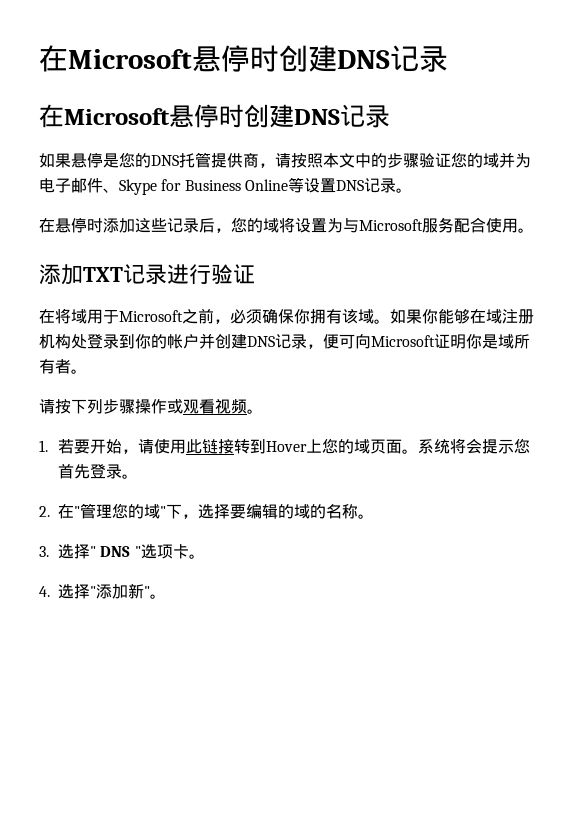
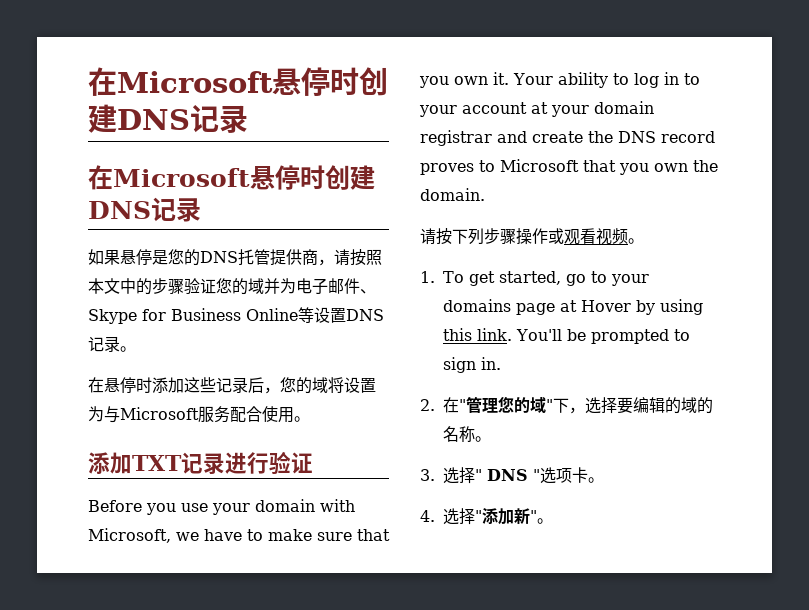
- 在将域用于Microsoft之前，必须确保你拥有该域。如果你能够在域注册机构处登录到你的帐户并创建DNS记录，便可向Microsoft证明你是域所有者。
+ Before you use your domain with Microsoft, we have to make sure that you own it. Your ability to log in to your account at your domain registrar and create the DNS record proves to Microsoft that you own the domain.
- 1.若要开始，请使用此链接转到Hover上您的域页面。系统将会提示您首先登录。
+ 1. To get started, go to your domains page at Hover by using this link. You'll be prompted to sign in.

